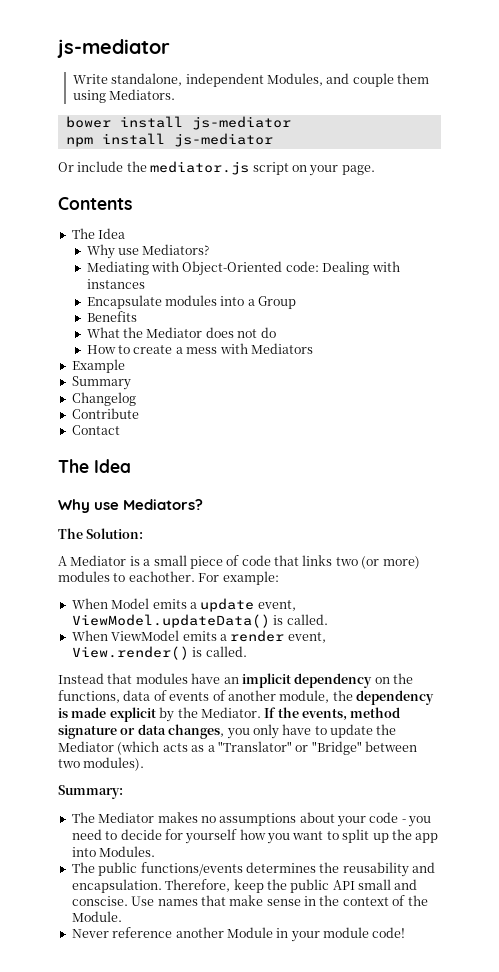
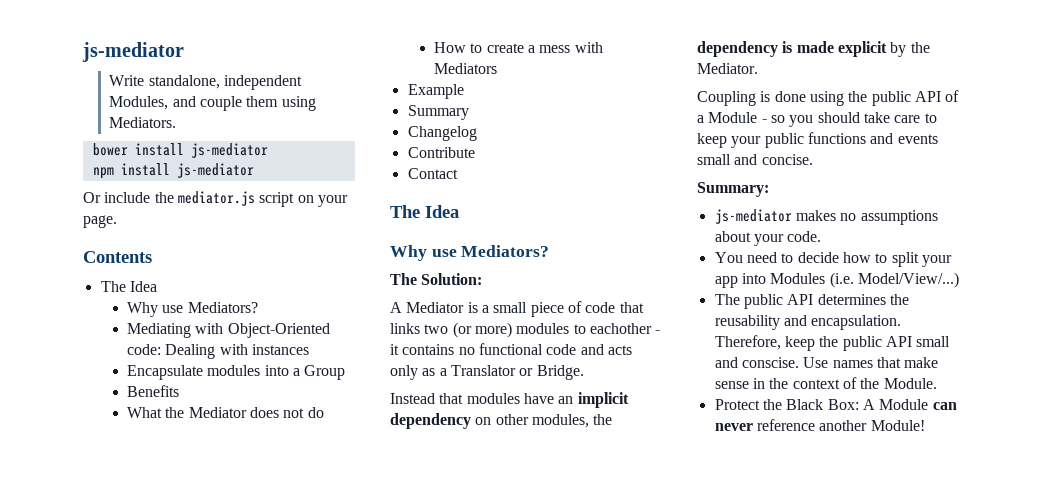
- A Mediator is a small piece of code that links two (or more) modules to eachother. For example:
- When Model emits a update event, ViewModel.updateData() is called.
- When ViewModel emits a render event, View.render() is called.
+ A Mediator is a small piece of code that links two (or more) modules to eachother - it contains no functional code and acts only as a Translator or Bridge.
- Instead that modules have an implicit dependency on the functions, data of events of another module, the dependency is made explicit by the Mediator. If the events, method signature or data changes, you only have to update the Mediator (which acts as a "Translator" or "Bridge" between two modules).
+ Instead that modules have an implicit dependency on other modules, the dependency is made explicit by the Mediator.
+ Coupling is done using the public API of a Module - so you should take care to keep your public functions and events small and concise.
- The Mediator makes no assumptions about your code - you need to decide for yourself how you want to split up the app into Modules.
+ js-mediator makes no assumptions about your code.
+ You need to decide how to split your app into Modules (i.e. Model/View/...)
- The public functions/events determines the reusability and encapsulation.
+ The public API determines the reusability and encapsulation.
- Never reference another Module in your module code!
+ Protect the Black Box: A Module can never reference another Module!

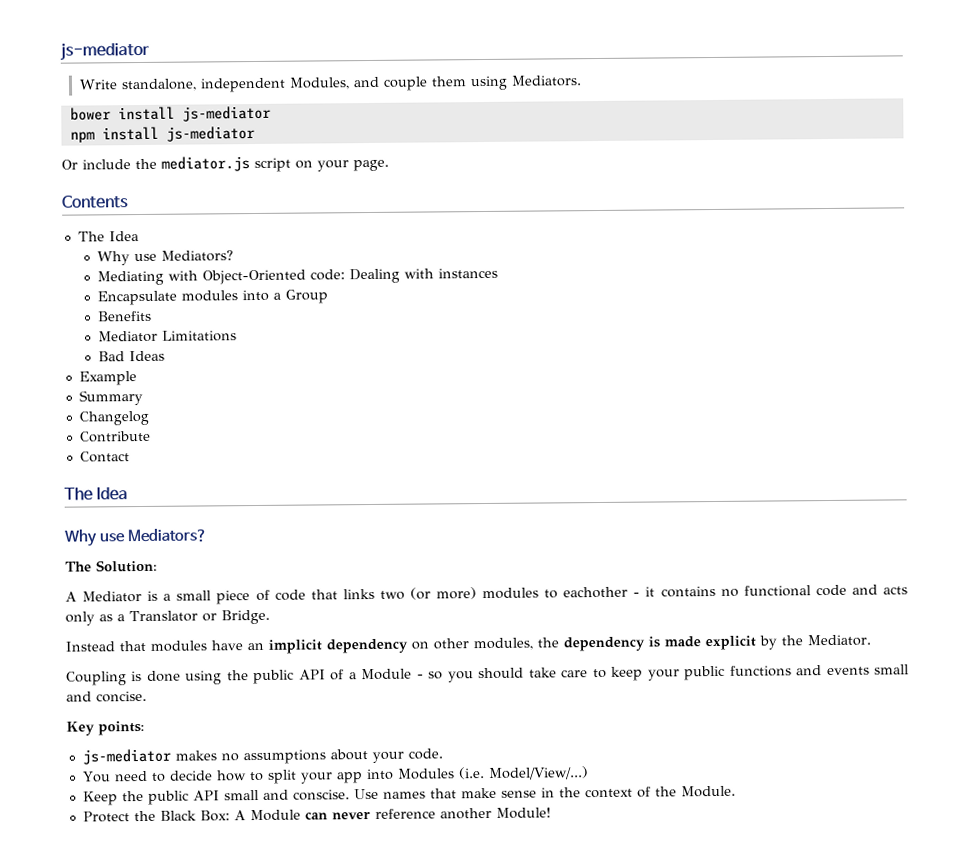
- What the Mediator does not do
- How to create a mess with Mediators
+ Mediator Limitations
+ Bad Ideas
- Summary:
+ Key points:
- The public API determines the reusability and encapsulation. Therefore, keep the public API small and conscise.
+ Keep the public API small and conscise.

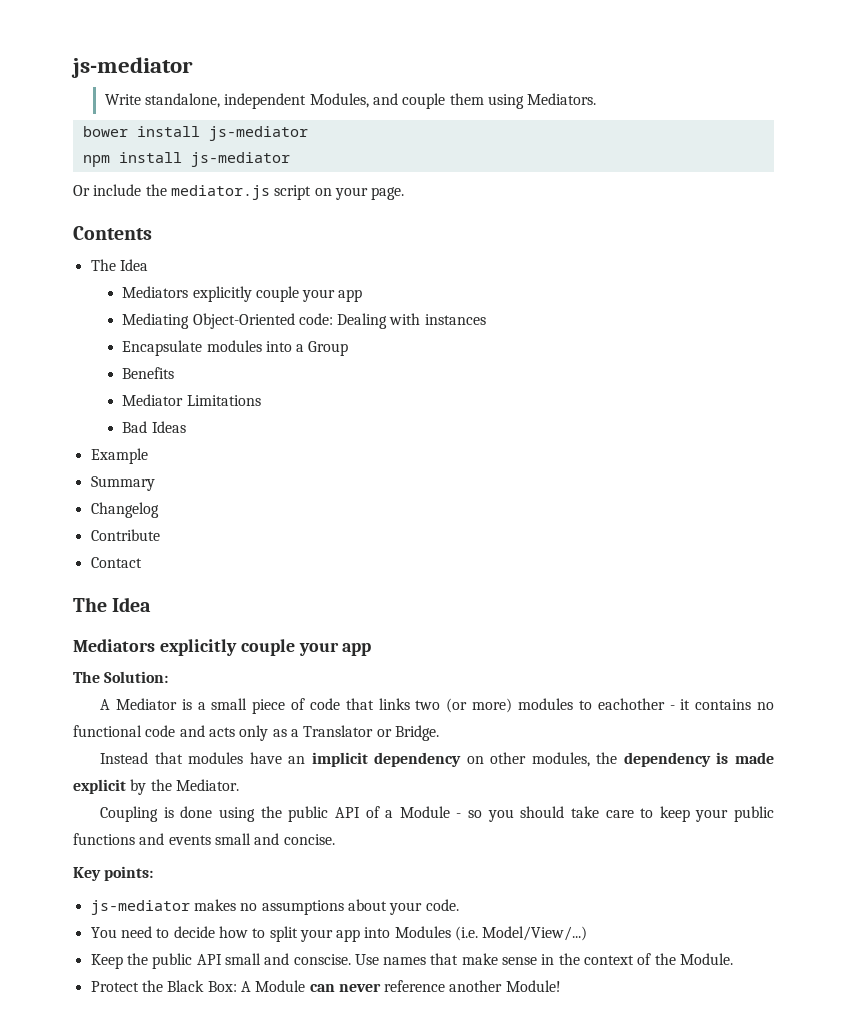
  Contents
  The Idea
- Why use Mediators?
+ Mediators explicitly couple your app
- Mediating with Object-Oriented code: Dealing with instances
+ Mediating Object-Oriented code: Dealing with instances
  Contact
  The Idea
- Why use Mediators?
+ Mediators explicitly couple your app

